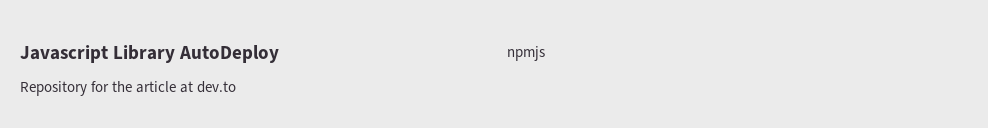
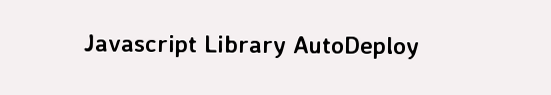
- Repository for the article at dev.to
- npmjs

